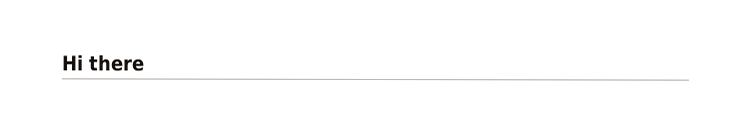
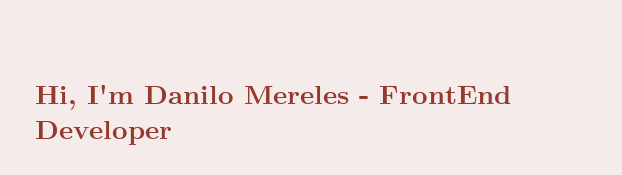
- Hi there
+ Hi, I'm Danilo Mereles - FrontEnd Developer

